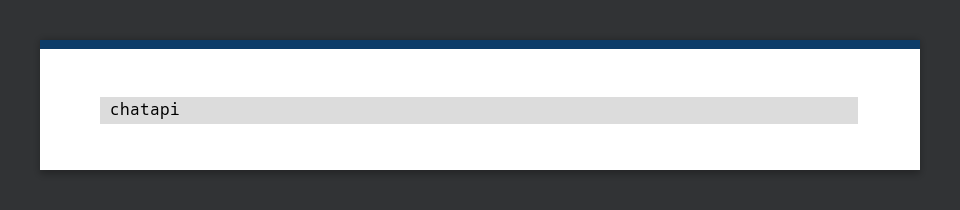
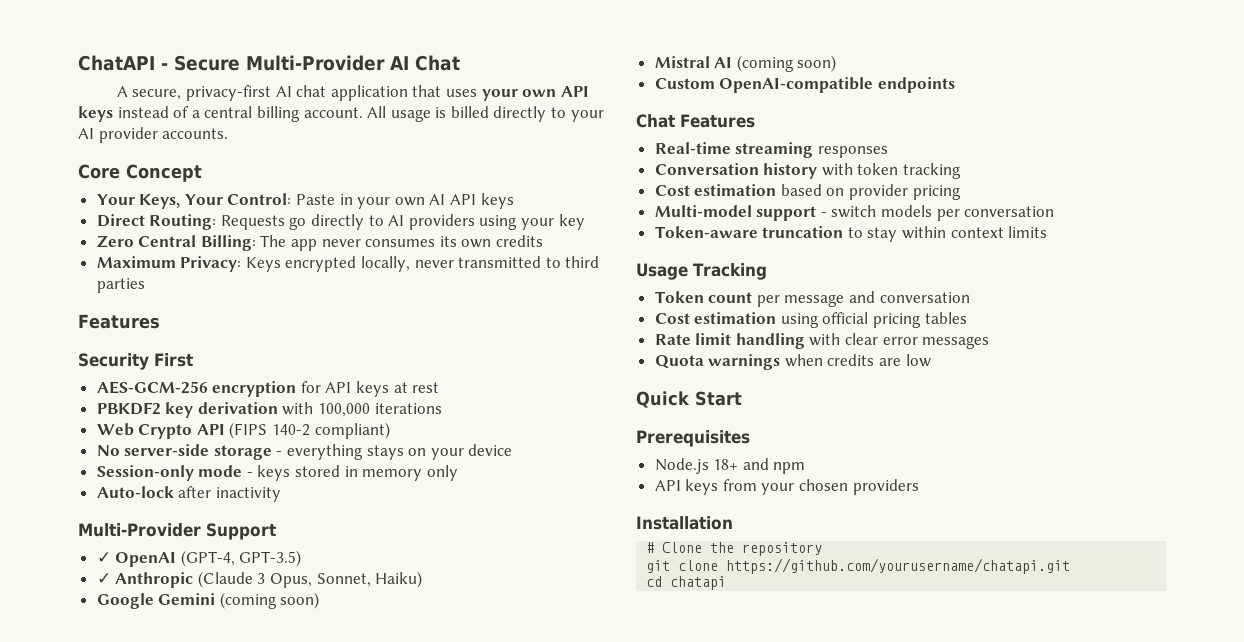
- chatapi
+ ChatAPI - Secure Multi-Provider AI Chat
+ A secure, privacy-first AI chat application that uses your own API keys instead of a central billing account. All usage is billed directly to your AI provider accounts.
+ Core Concept
+ Your Keys, Your Control: Paste in your own AI API keys
+ Direct Routing: Requests go directly to AI providers using your key
+ Zero Central Billing: The app never consumes its own credits
+ Maximum Privacy: Keys encrypted locally, never transmitted to third parties
+ Features
+ Security First
+ AES-GCM-256 encryption for API keys at rest
+ PBKDF2 key derivation with 100,000 iterations
+ Web Crypto API (FIPS 140-2 compliant)
+ No server-side storage - everything stays on your device
+ Session-only mode - keys stored in memory only
+ Auto-lock after inactivity
+ Multi-Provider Support
+ ✓ OpenAI (GPT-4, GPT-3.5)
+ ✓ Anthropic (Claude 3 Opus, Sonnet, Haiku)
+ Google Gemini (coming soon)
+ Mistral AI (coming soon)
+ Custom OpenAI-compatible endpoints
+ Chat Features
+ Real-time streaming responses
+ Conversation history with token tracking
+ Cost estimation based on provider pricing
+ Multi-model support - switch models per conversation
+ Token-aware truncation to stay within context limits
+ Usage Tracking
+ Token count per message and conversation
+ Cost estimation using official pricing tables
+ Rate limit handling with clear error messages
+ Quota warnings when credits are low
+ Quick Start
+ Prerequisites
+ Node.js 18+ and npm
+ API keys from your chosen providers
+ Installation
+ # Clone the repository
+ git clone https://github.com/yourusername/chatapi.git
+ cd chatapi

